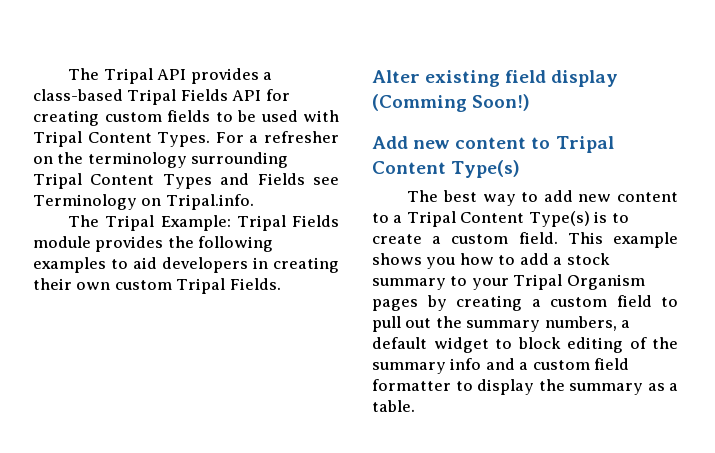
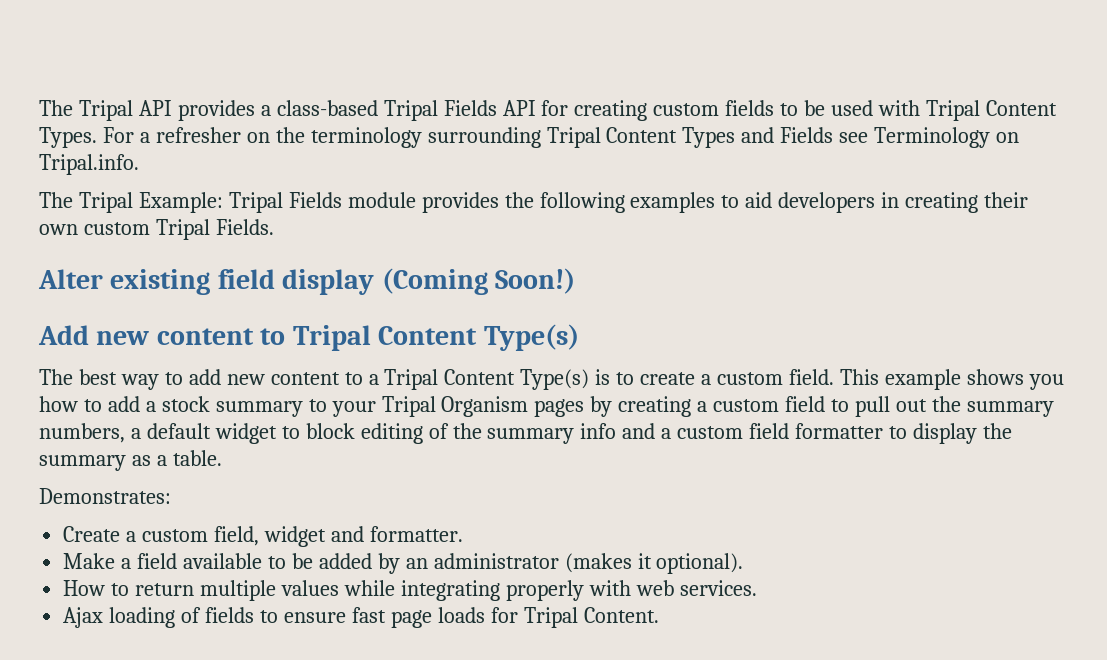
- Alter existing field display (Comming Soon!)
+ Alter existing field display (Coming Soon!)
+ Demonstrates:
+ Create a custom field, widget and formatter.
+ Make a field available to be added by an administrator (makes it optional).
+ How to return multiple values while integrating properly with web services.
+ Ajax loading of fields to ensure fast page loads for Tripal Content.

